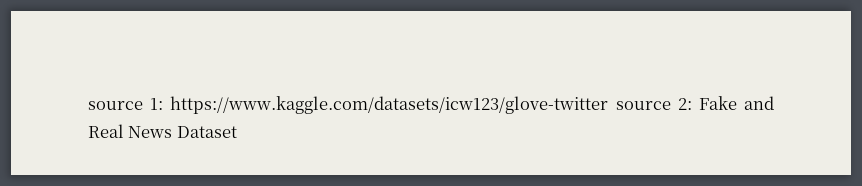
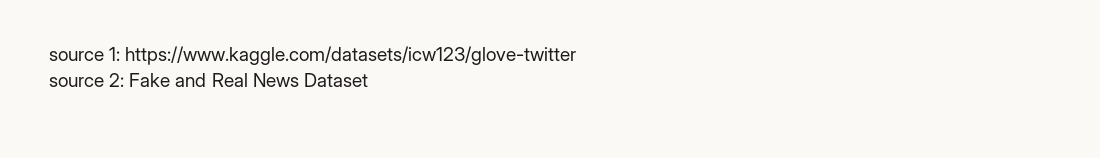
- source 1: https://www.kaggle.com/datasets/icw123/glove-twitter source 2: Fake and Real News Dataset
+ source 1: https://www.kaggle.com/datasets/icw123/glove-twitter
+ source 2: Fake and Real News Dataset

